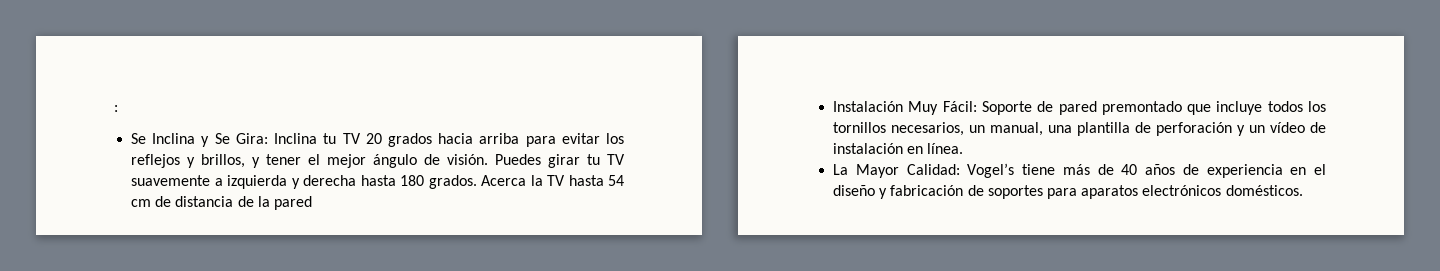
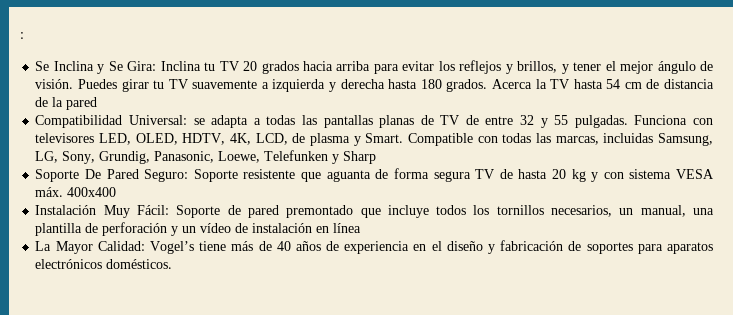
+ Compatibilidad Universal: se adapta a todas las pantallas planas de TV de entre 32 y 55 pulgadas. Funciona con televisores LED, OLED, HDTV, 4K, LCD, de plasma y Smart. Compatible con todas las marcas, incluidas Samsung, LG, Sony, Grundig, Panasonic, Loewe, Telefunken y Sharp
+ Soporte De Pared Seguro: Soporte resistente que aguanta de forma segura TV de hasta 20 kg y con sistema VESA máx. 400x400
- Instalación Muy Fácil: Soporte de pared premontado que incluye todos los tornillos necesarios, un manual, una plantilla de perforación y un vídeo de instalación en línea.
+ Instalación Muy Fácil: Soporte de pared premontado que incluye todos los tornillos necesarios, un manual, una plantilla de perforación y un vídeo de instalación en línea

